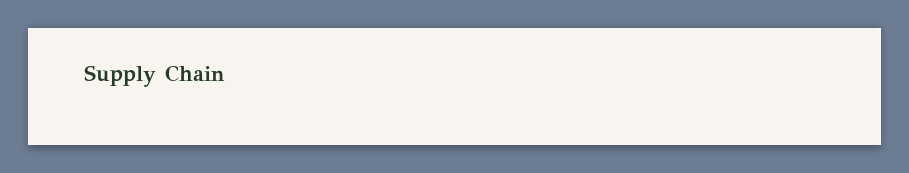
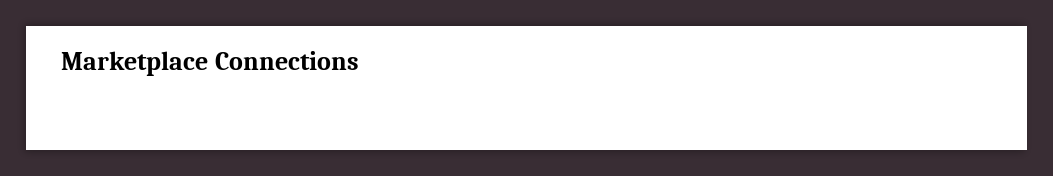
- Supply Chain
+ Marketplace Connections

